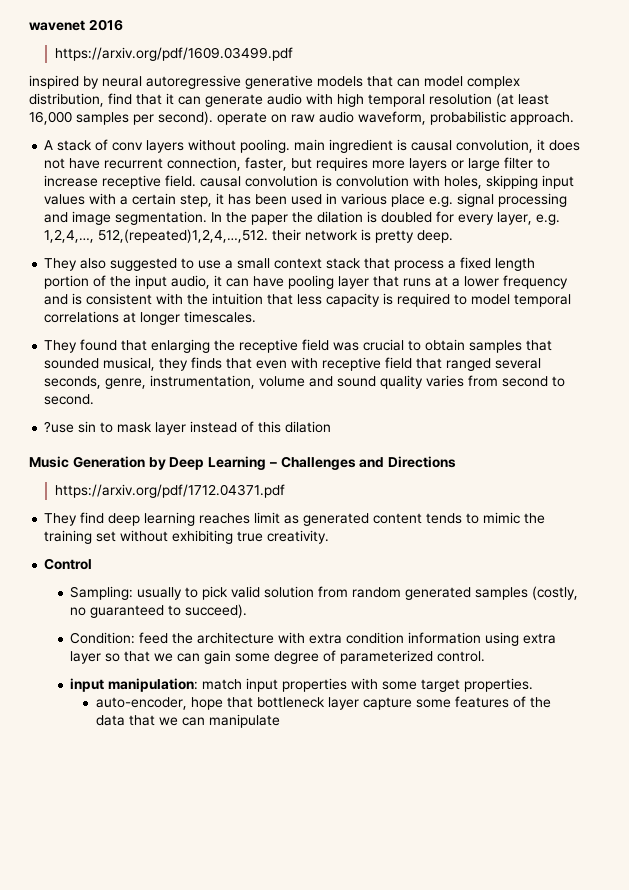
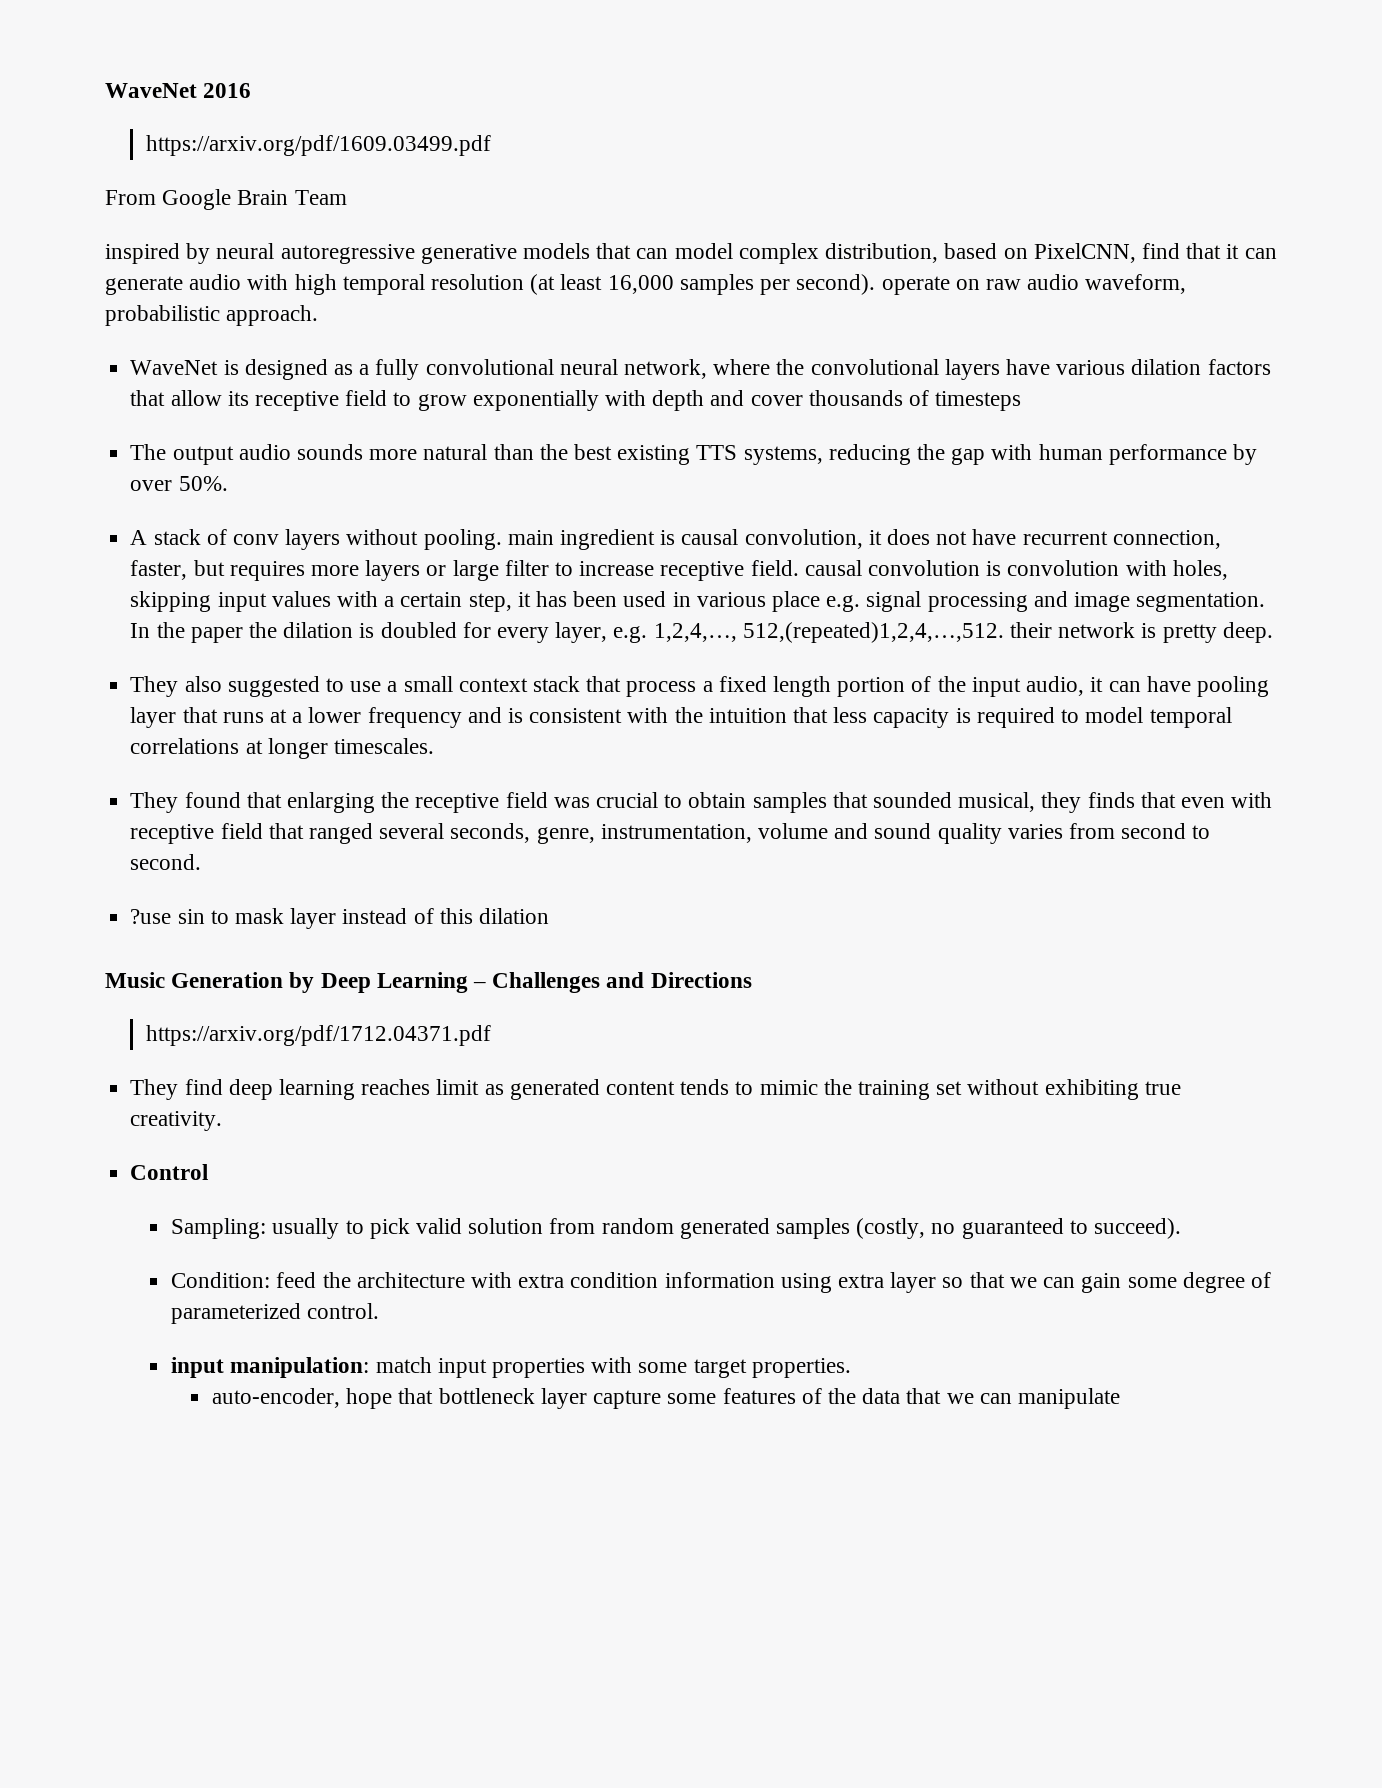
- wavenet 2016
+ WaveNet 2016
+ From Google Brain Team
- inspired by neural autoregressive generative models that can model complex distribution, find that it can generate audio with high temporal resolution (at least 16,000 samples per second). operate on raw audio waveform, probabilistic approach.
+ inspired by neural autoregressive generative models that can model complex distribution, based on PixelCNN, find that it can generate audio with high temporal resolution (at least 16,000 samples per second). operate on raw audio waveform, probabilistic approach.
+ WaveNet is designed as a fully convolutional neural network, where the convolutional layers have various dilation factors that allow its receptive field to grow exponentially with depth and cover thousands of timesteps
+ The output audio sounds more natural than the best existing TTS systems, reducing the gap with human performance by over 50%.

